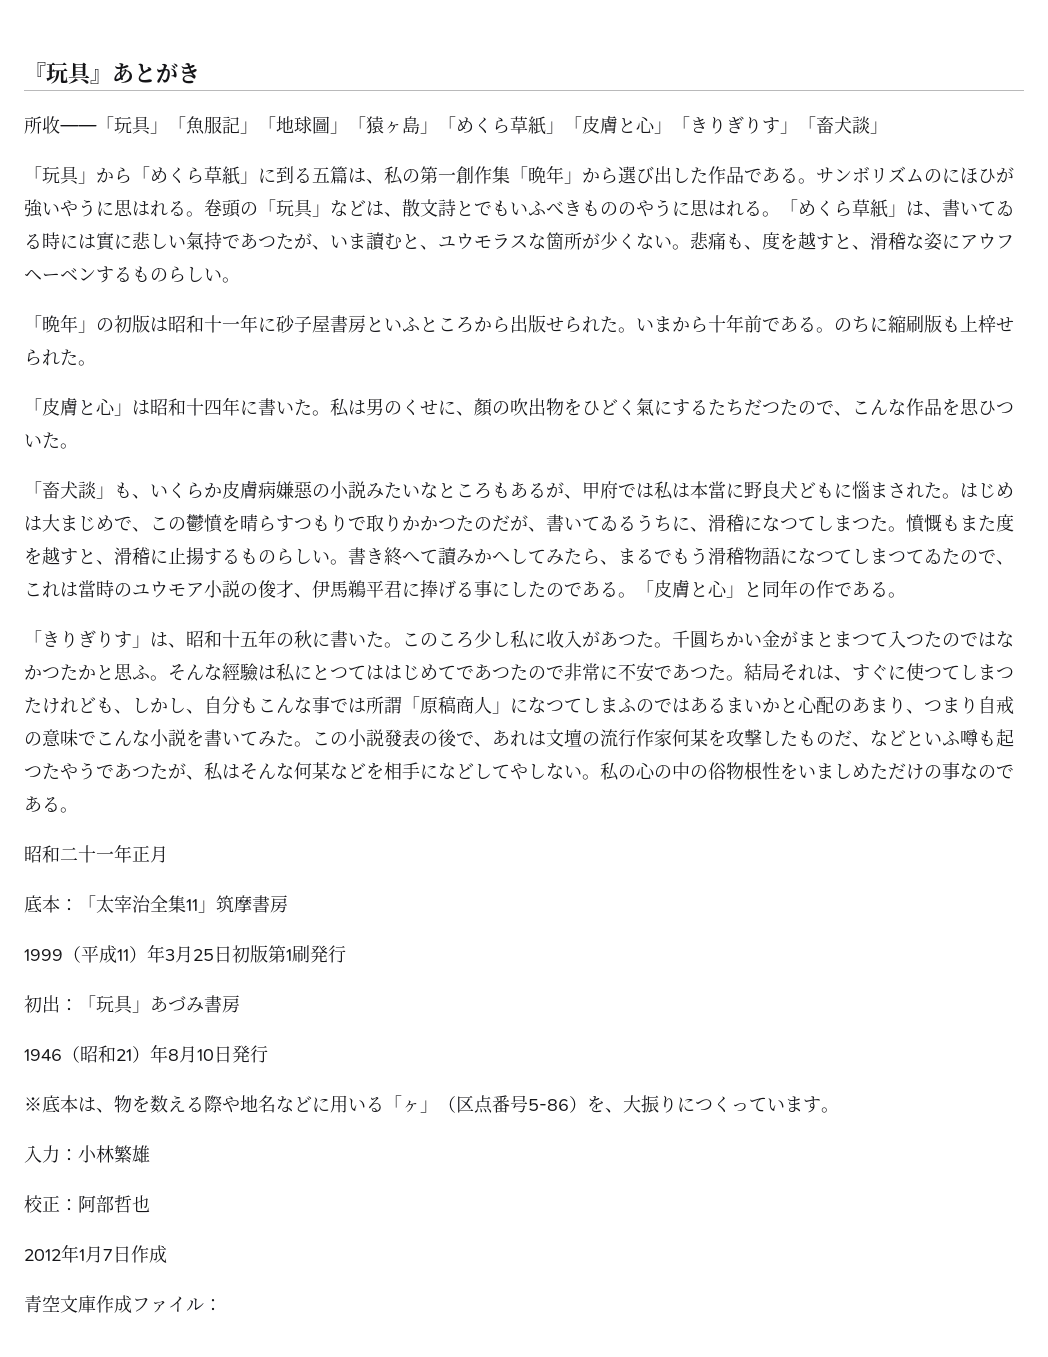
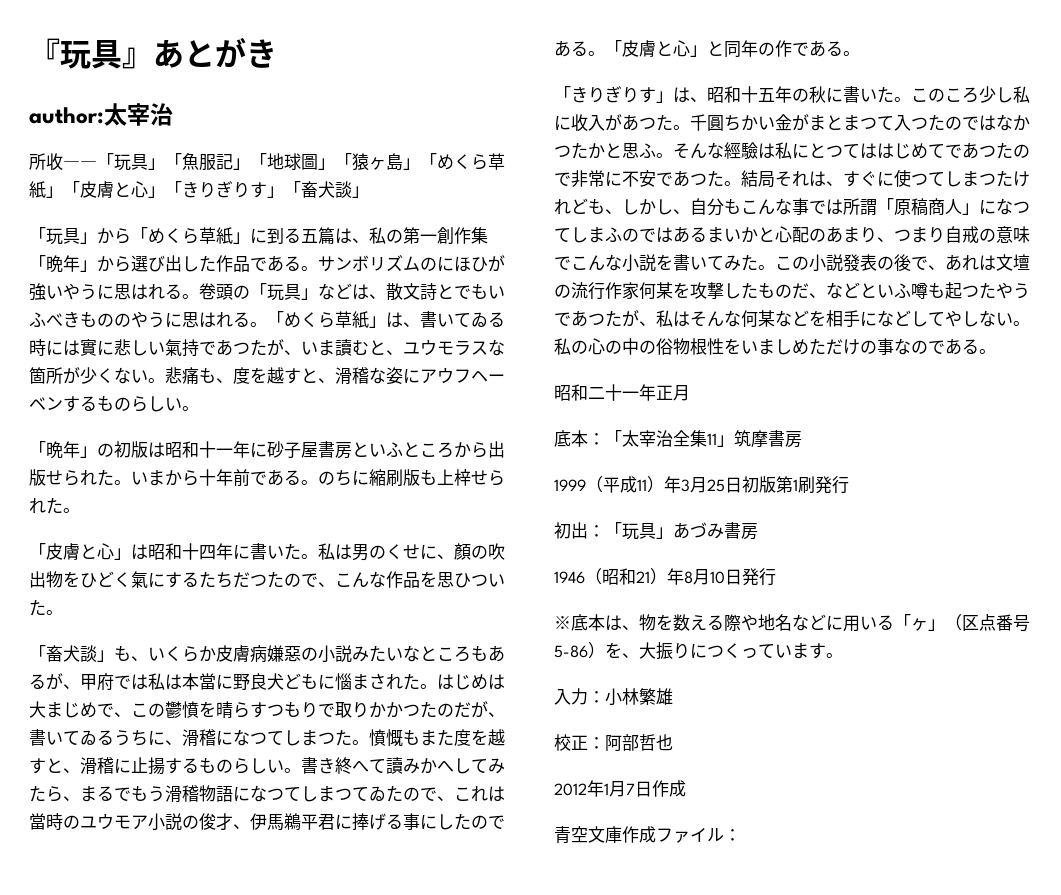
+ author:太宰治

